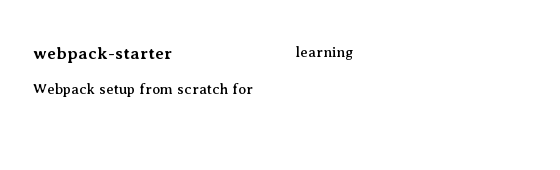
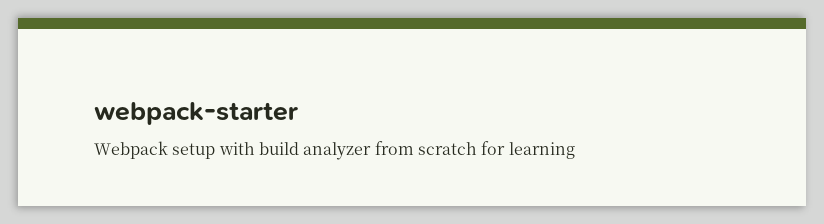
- Webpack setup from scratch for learning
+ Webpack setup with build analyzer from scratch for learning

